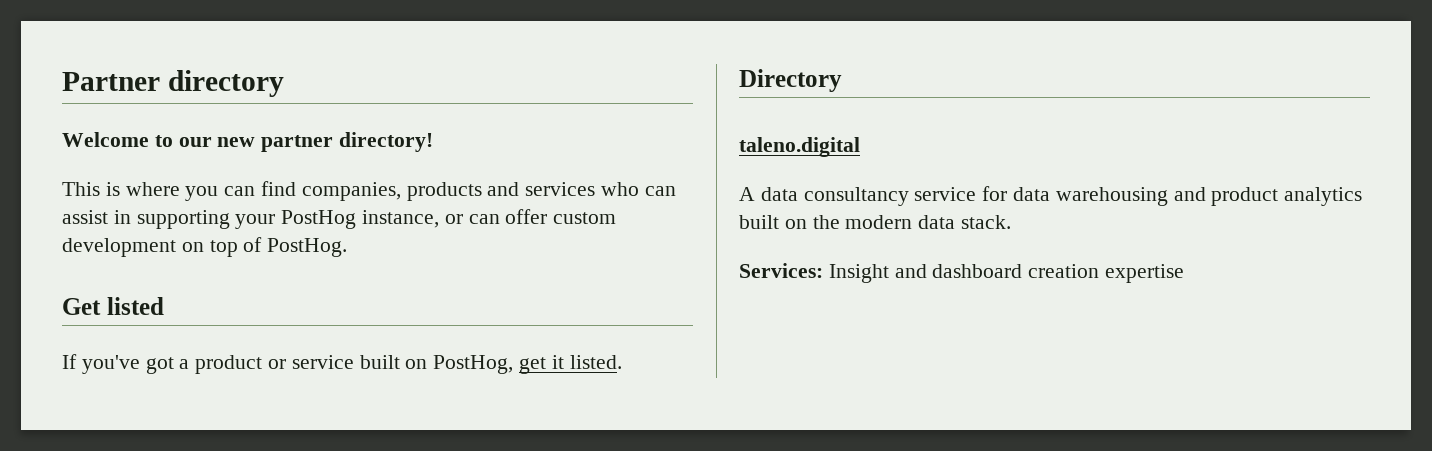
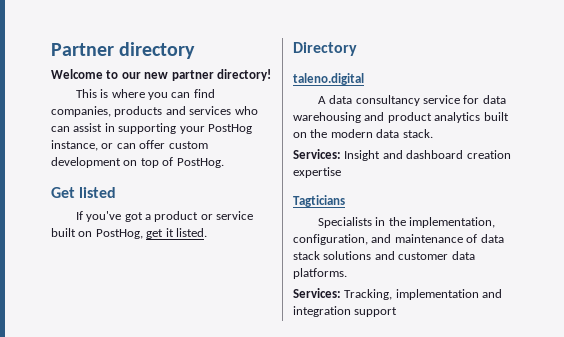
+ Tagticians
+ Specialists in the implementation, configuration, and maintenance of data stack solutions and customer data platforms.
+ Services: Tracking, implementation and integration support

